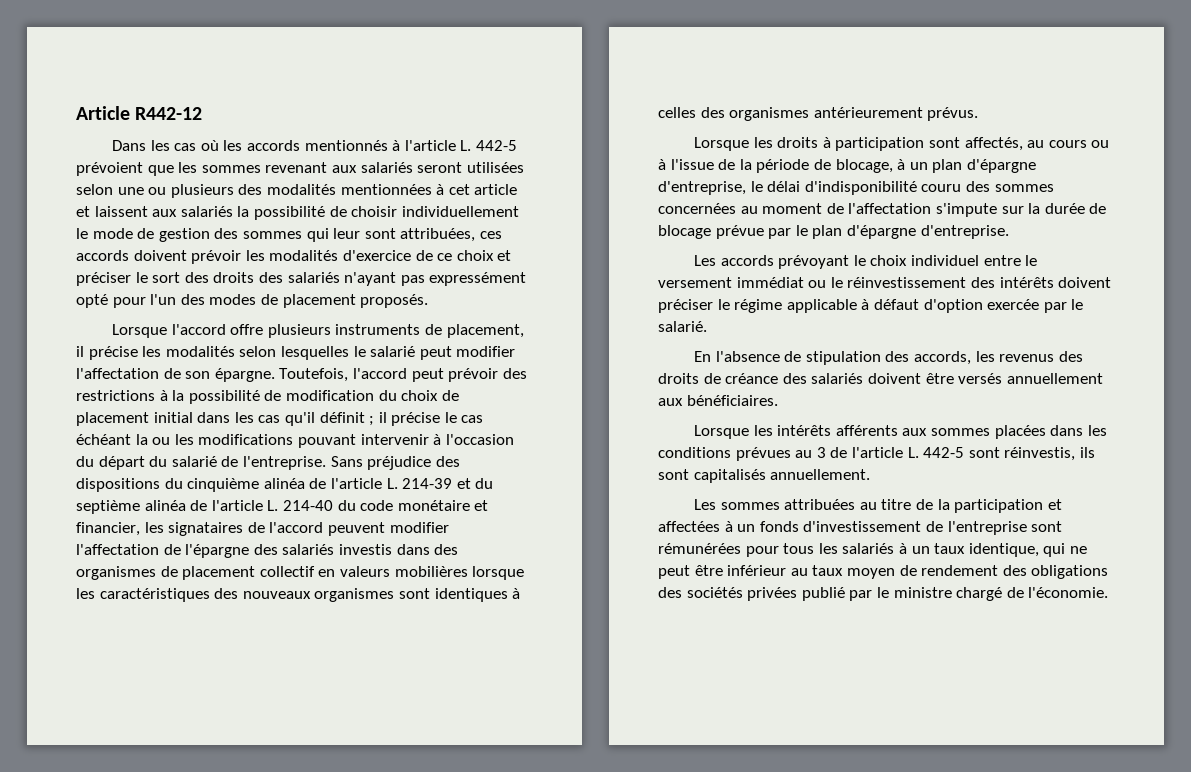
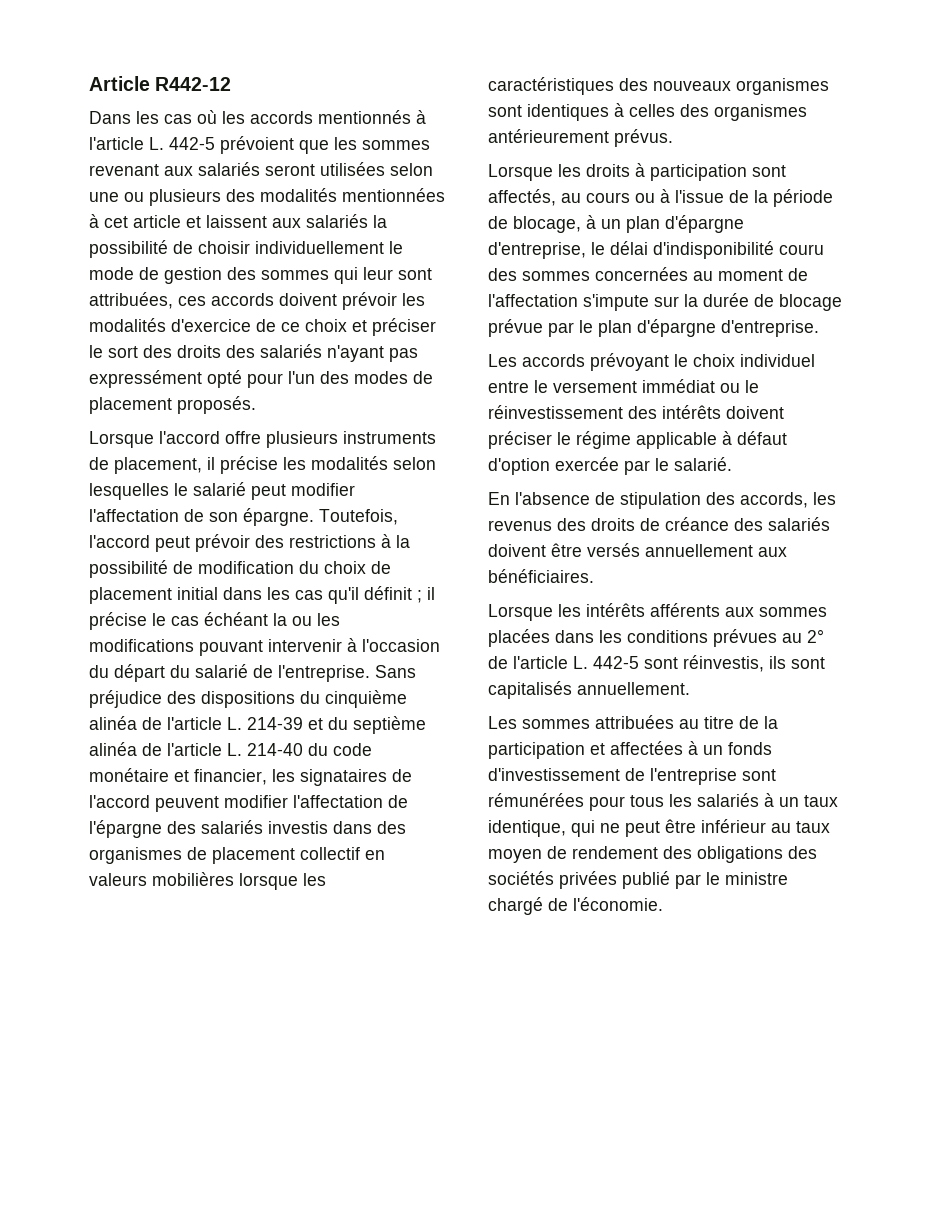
- Lorsque les intérêts afférents aux sommes placées dans les conditions prévues au 3 de l'article L. 442-5 sont réinvestis, ils sont capitalisés annuellement.
+ Lorsque les intérêts afférents aux sommes placées dans les conditions prévues au 2° de l'article L. 442-5 sont réinvestis, ils sont capitalisés annuellement.

